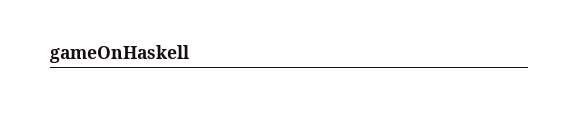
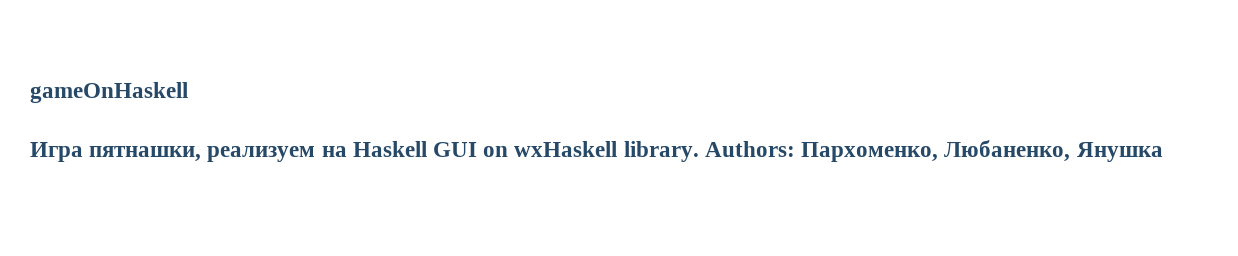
+ Игра пятнашки, реализуем на Haskell GUI on wxHaskell library. Authors: Пархоменко, Любаненко, Янушка

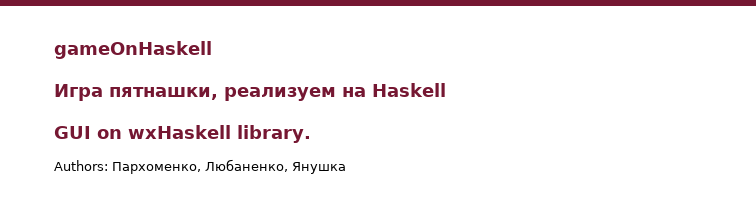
- Игра пятнашки, реализуем на Haskell GUI on wxHaskell library. Authors: Пархоменко, Любаненко, Янушка
+ Игра пятнашки, реализуем на Haskell
+ GUI on wxHaskell library.
+ Authors: Пархоменко, Любаненко, Янушка

